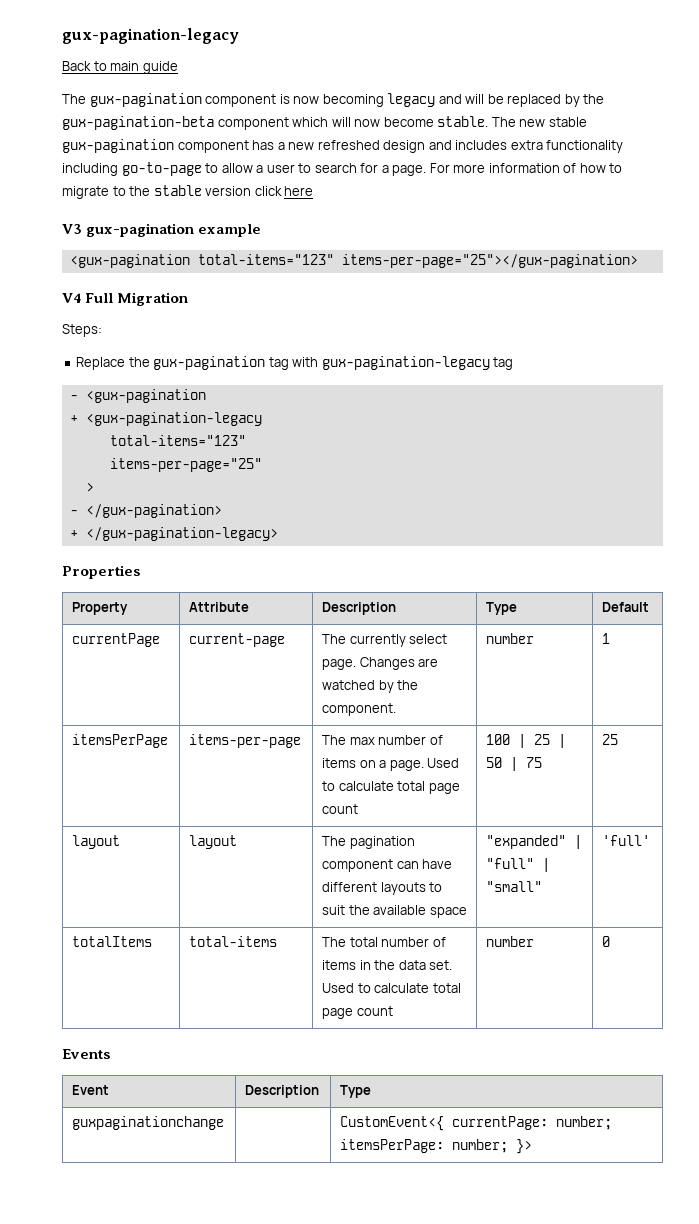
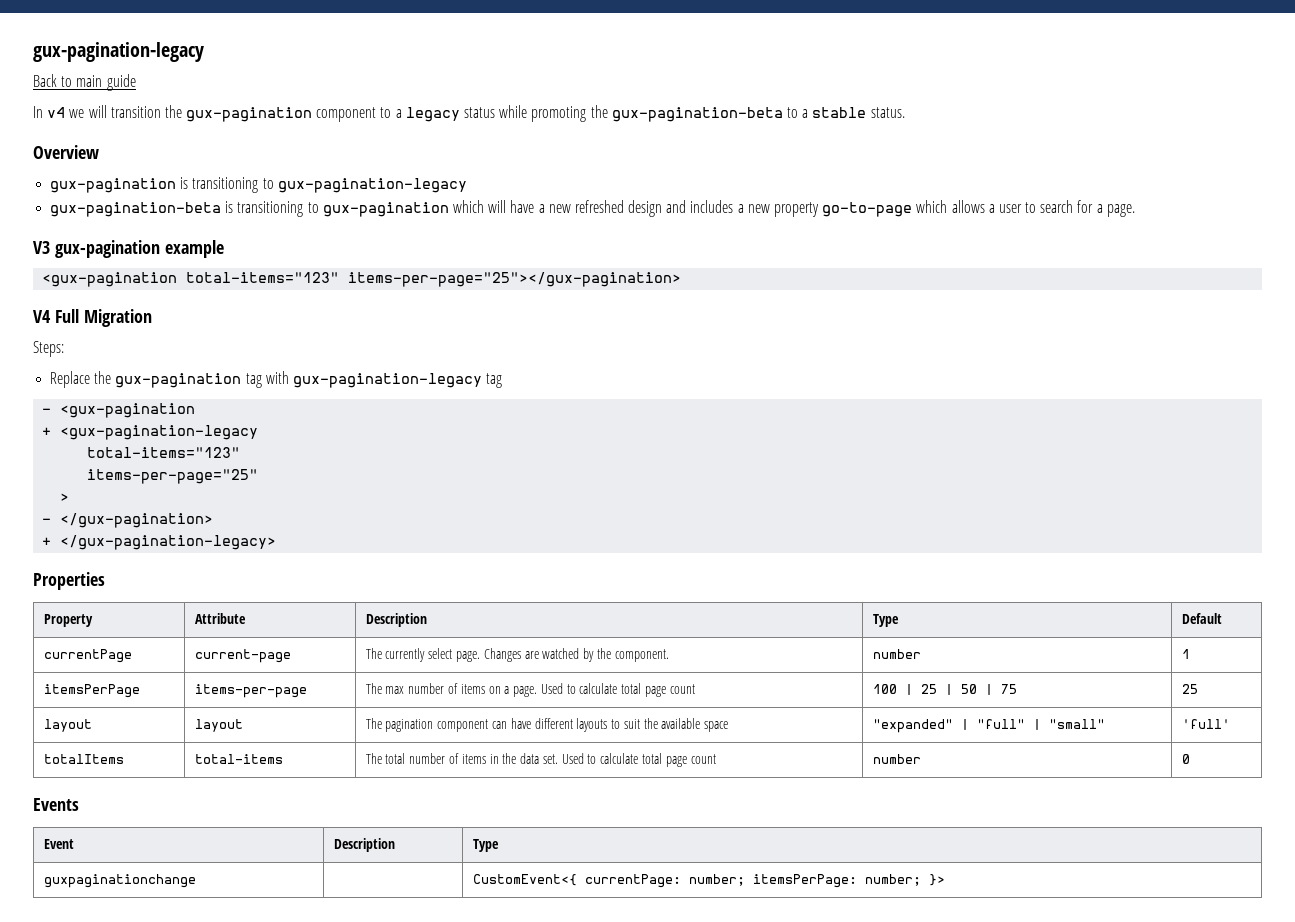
- The gux-pagination component is now becoming legacy and will be replaced by the gux-pagination-beta component which will now become stable. The new stable gux-pagination component has a new refreshed design and includes extra functionality including go-to-page to allow a user to search for a page. For more information of how to migrate to the stable version click here
+ In v4 we will transition the gux-pagination component to a legacy status while promoting the gux-pagination-beta to a stable status.
+ Overview
+ gux-pagination is transitioning to gux-pagination-legacy
+ gux-pagination-beta is transitioning to gux-pagination which will have a new refreshed design and includes a new property go-to-page which allows a user to search for a page.

